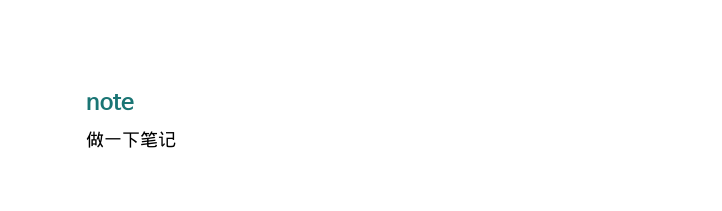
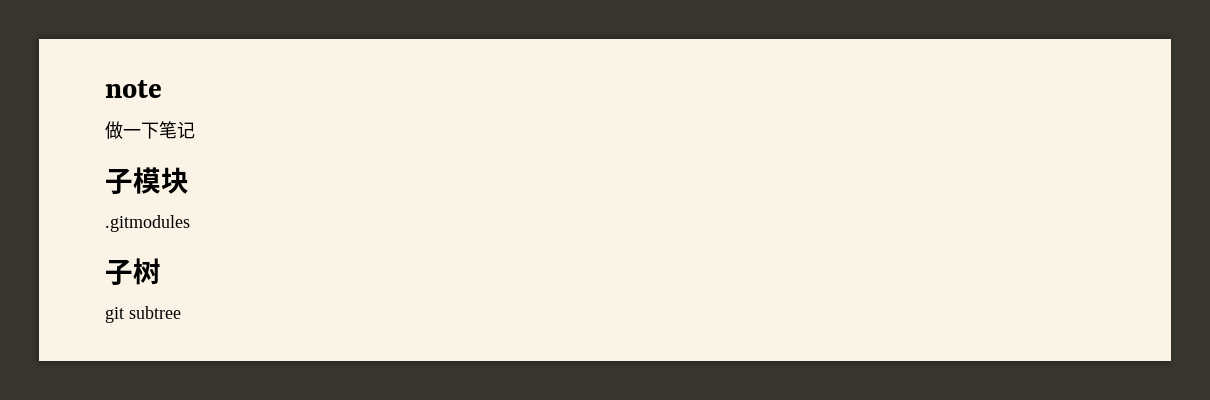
+ 子模块
+ .gitmodules
+ 子树
+ git subtree

